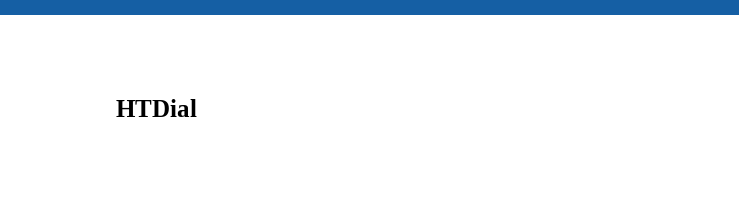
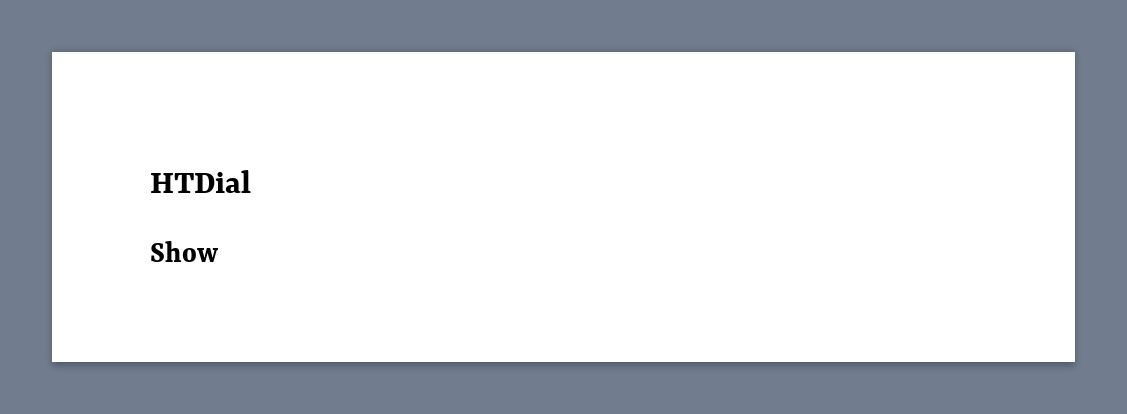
+ Show

